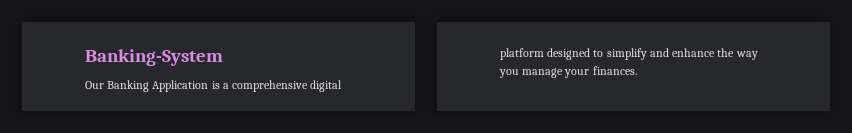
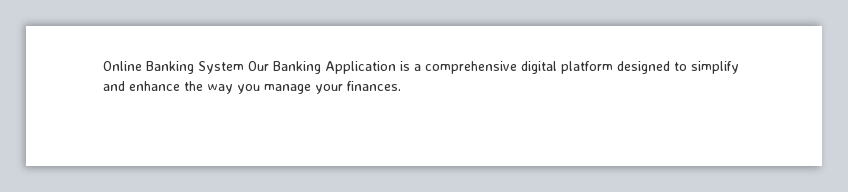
- Banking-System
- Our Banking Application is a comprehensive digital platform designed to simplify and enhance the way you manage your finances.
+ Online Banking System Our Banking Application is a comprehensive digital platform designed to simplify and enhance the way you manage your finances.

